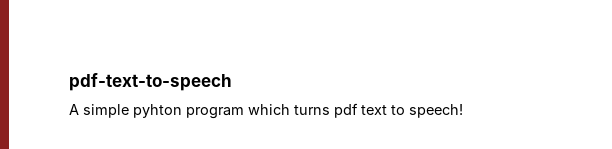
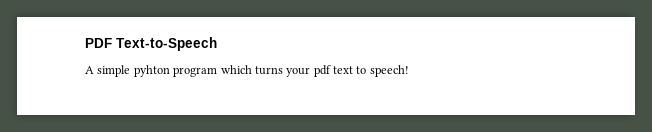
- pdf-text-to-speech
+ PDF Text-to-Speech
- A simple pyhton program which turns pdf text to speech!
+ A simple pyhton program which turns your pdf text to speech!

